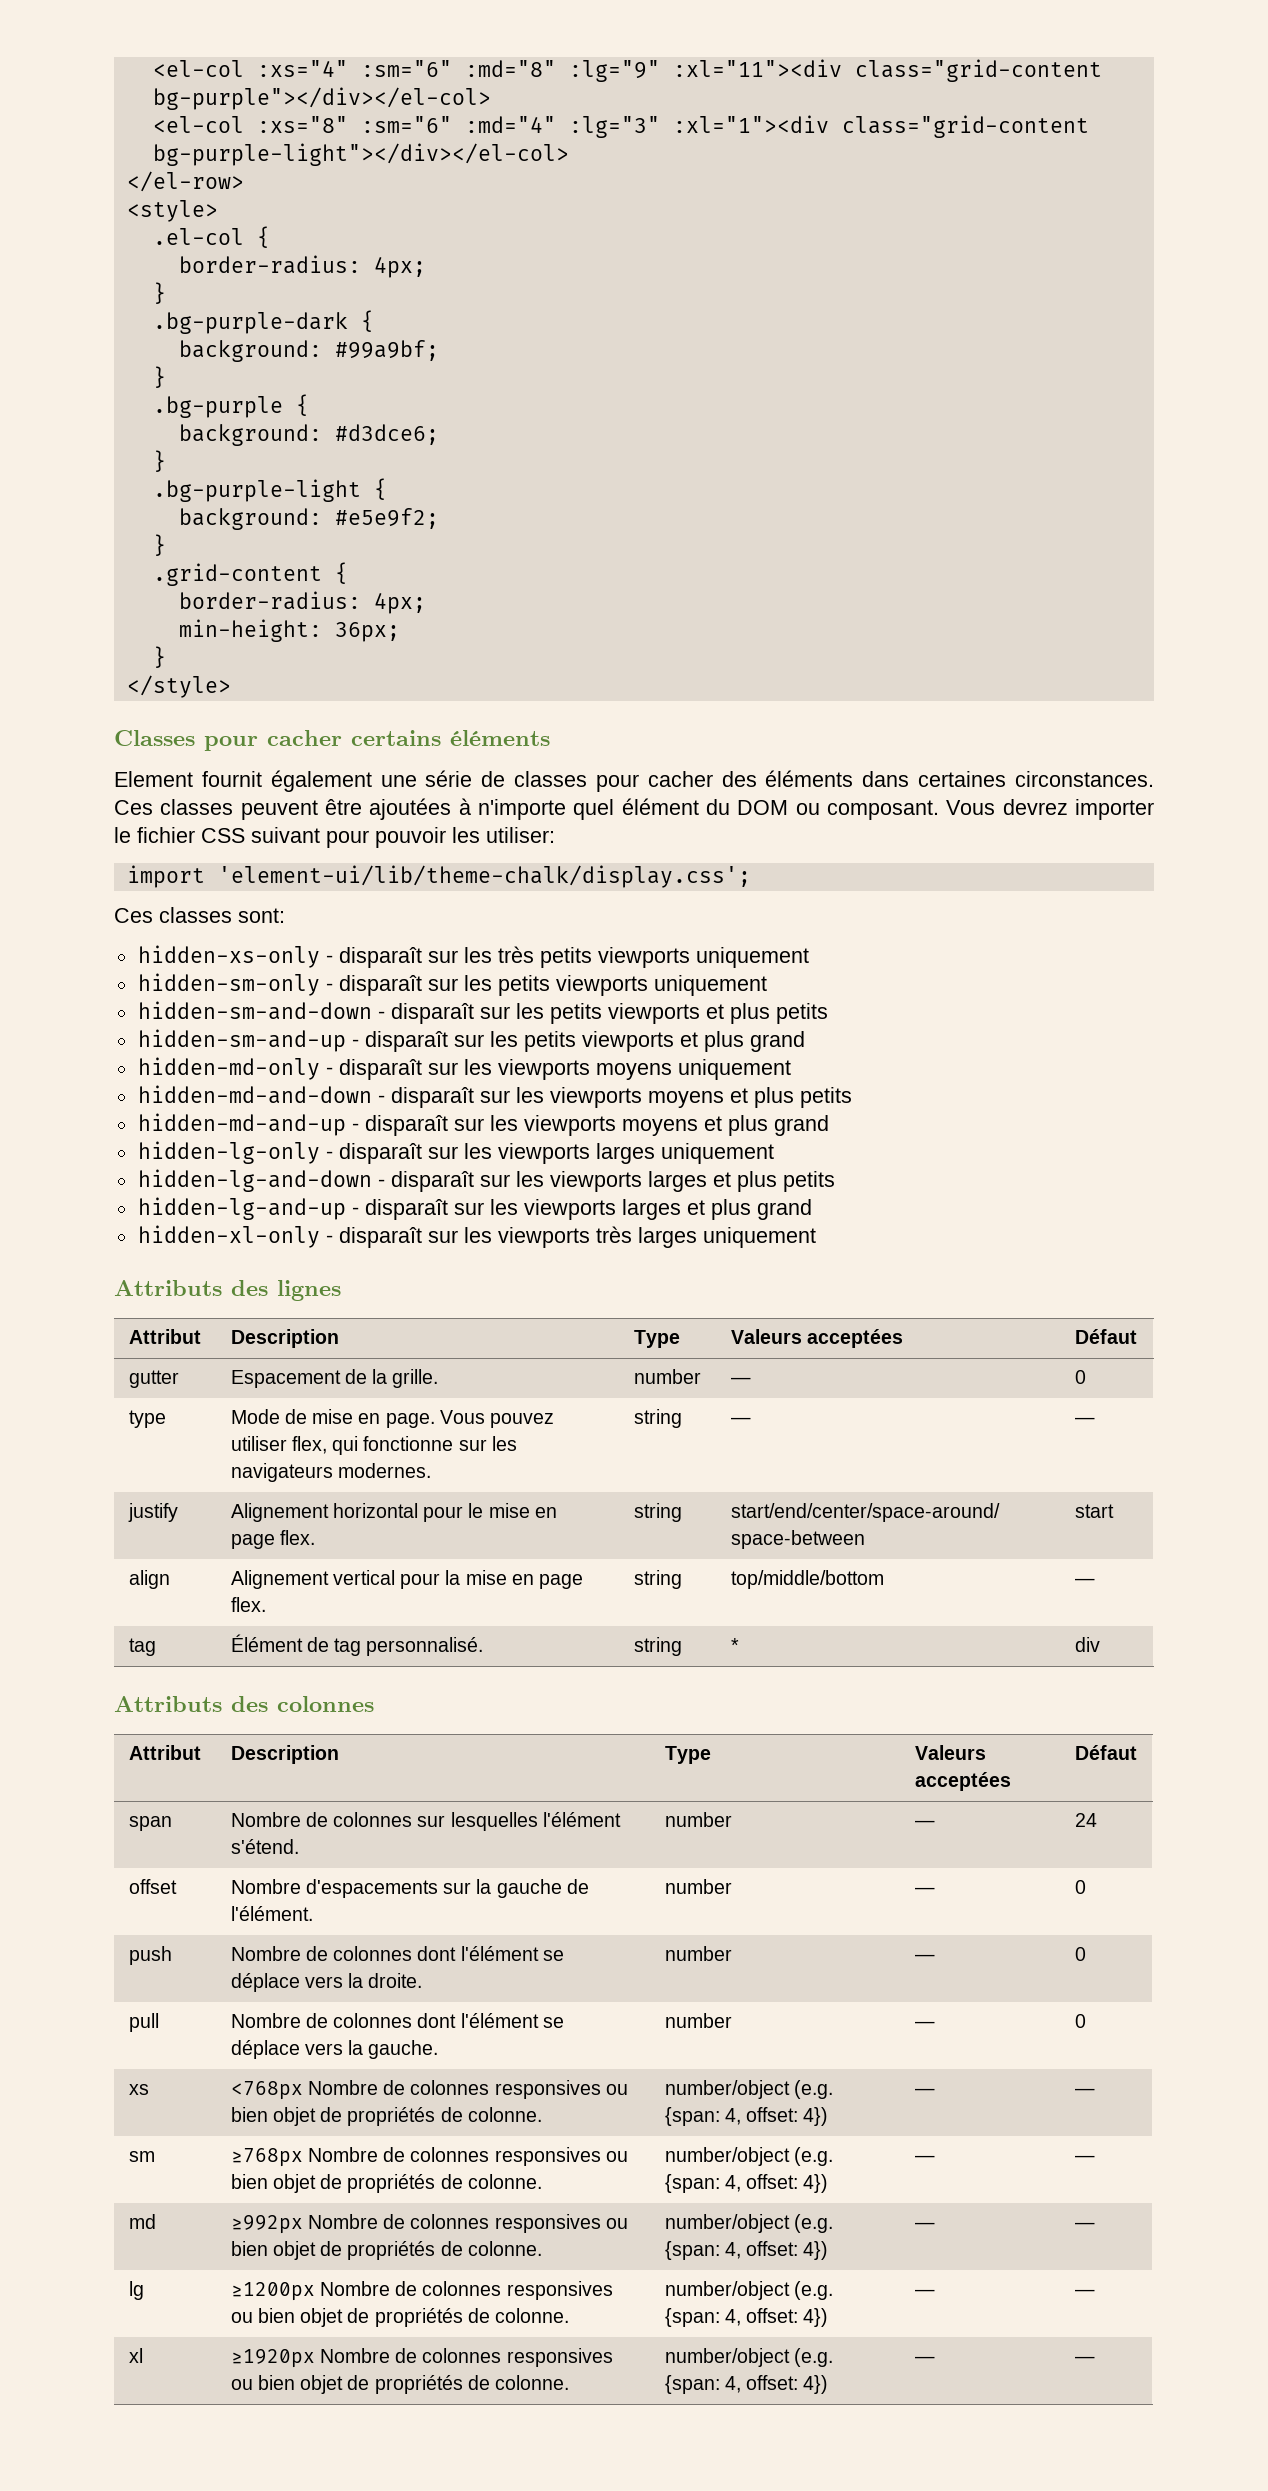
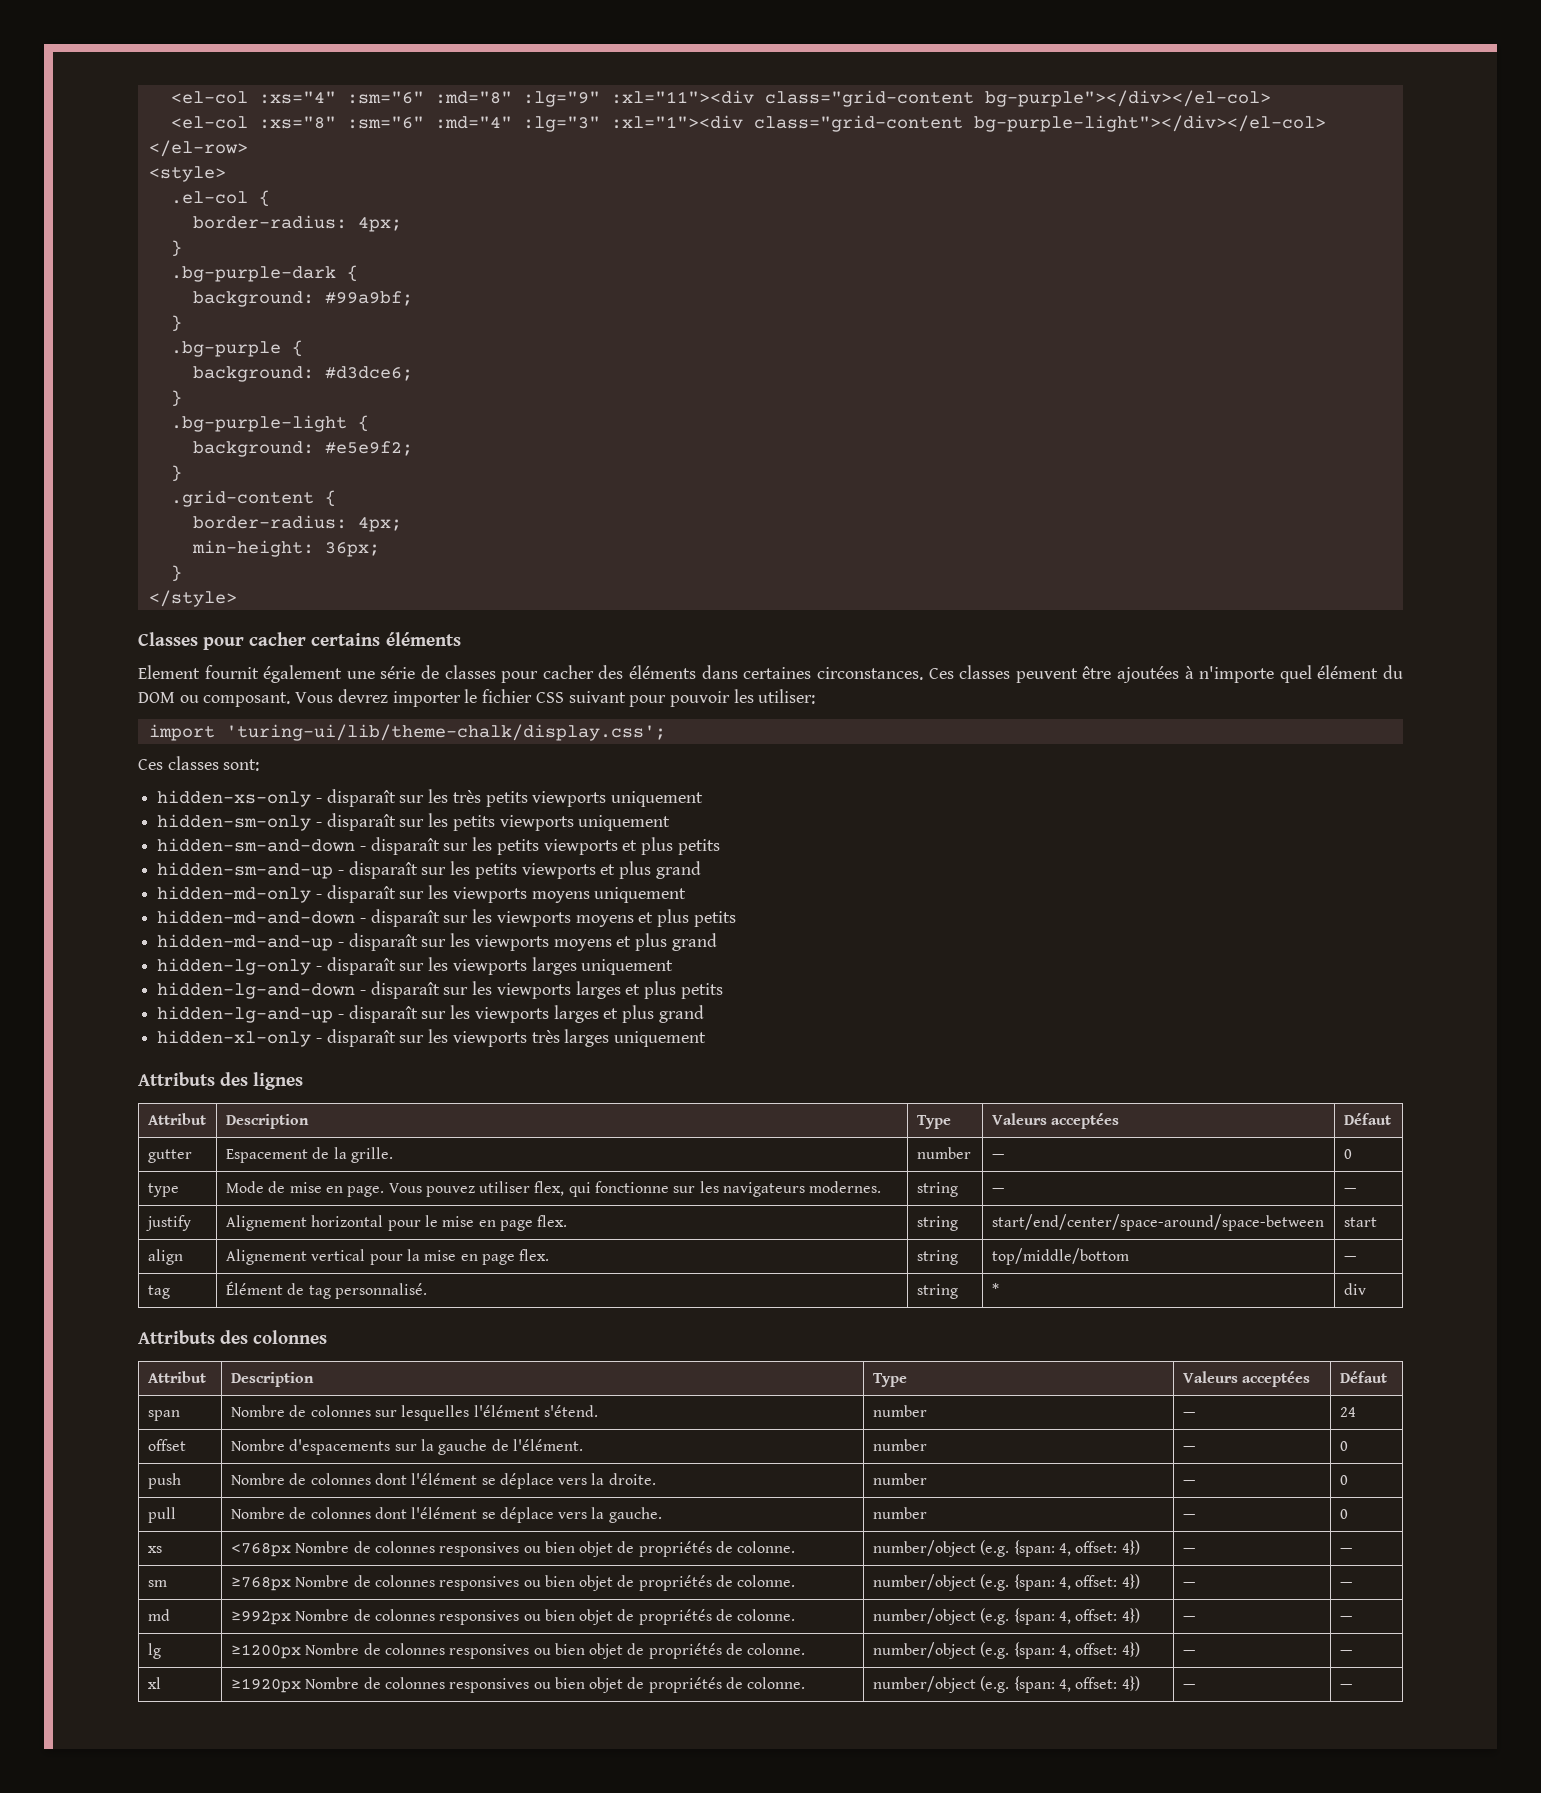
- import 'element-ui/lib/theme-chalk/display.css';
+ import 'turing-ui/lib/theme-chalk/display.css';

